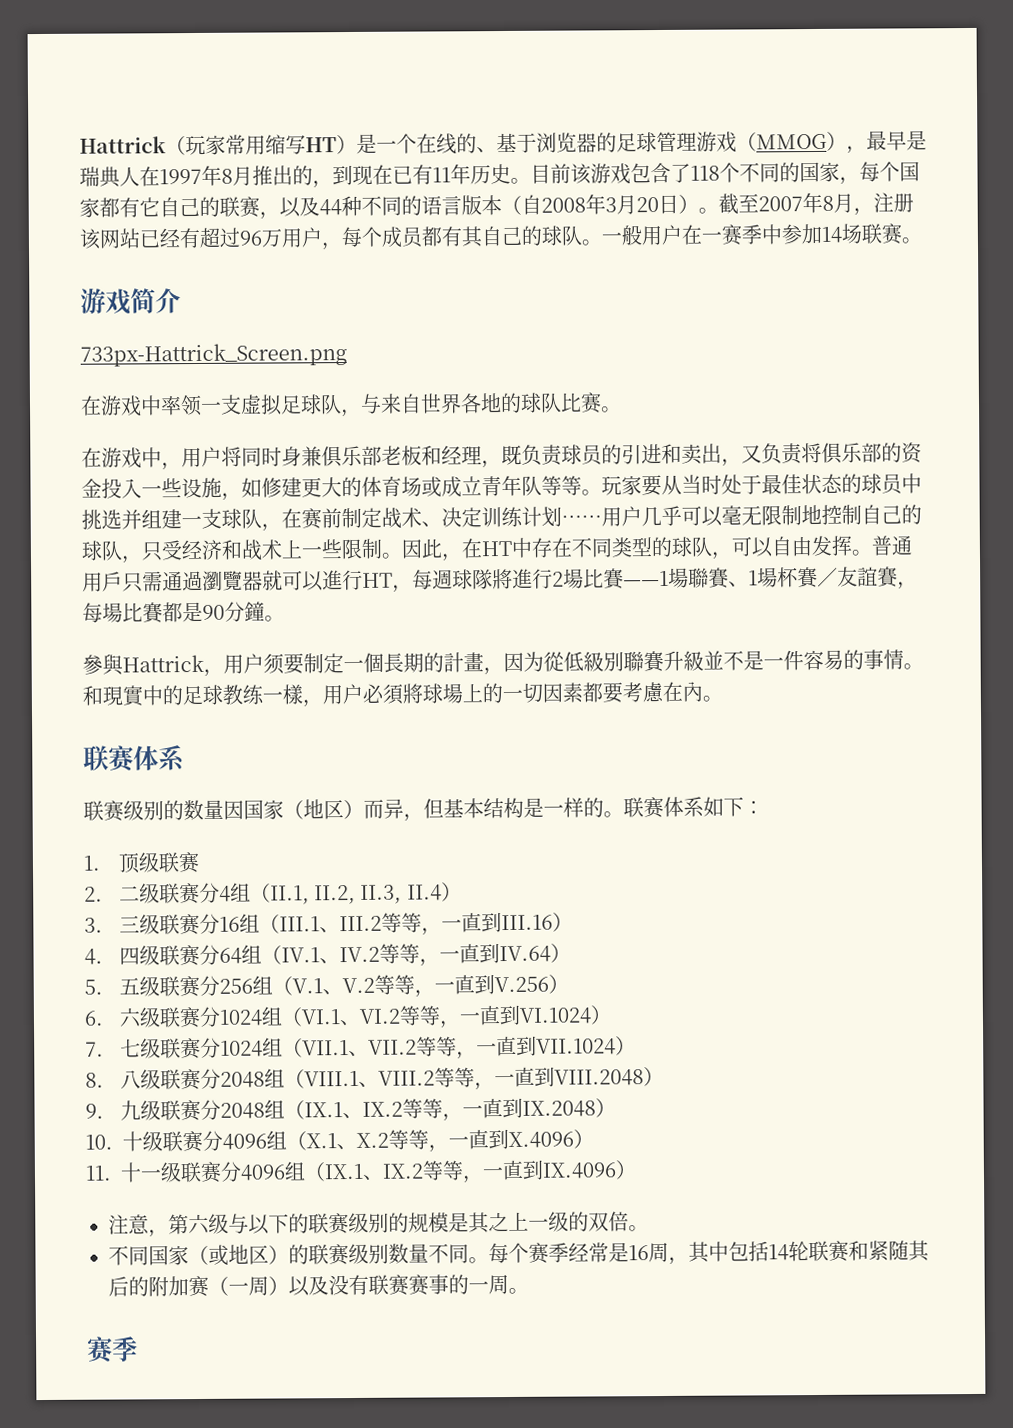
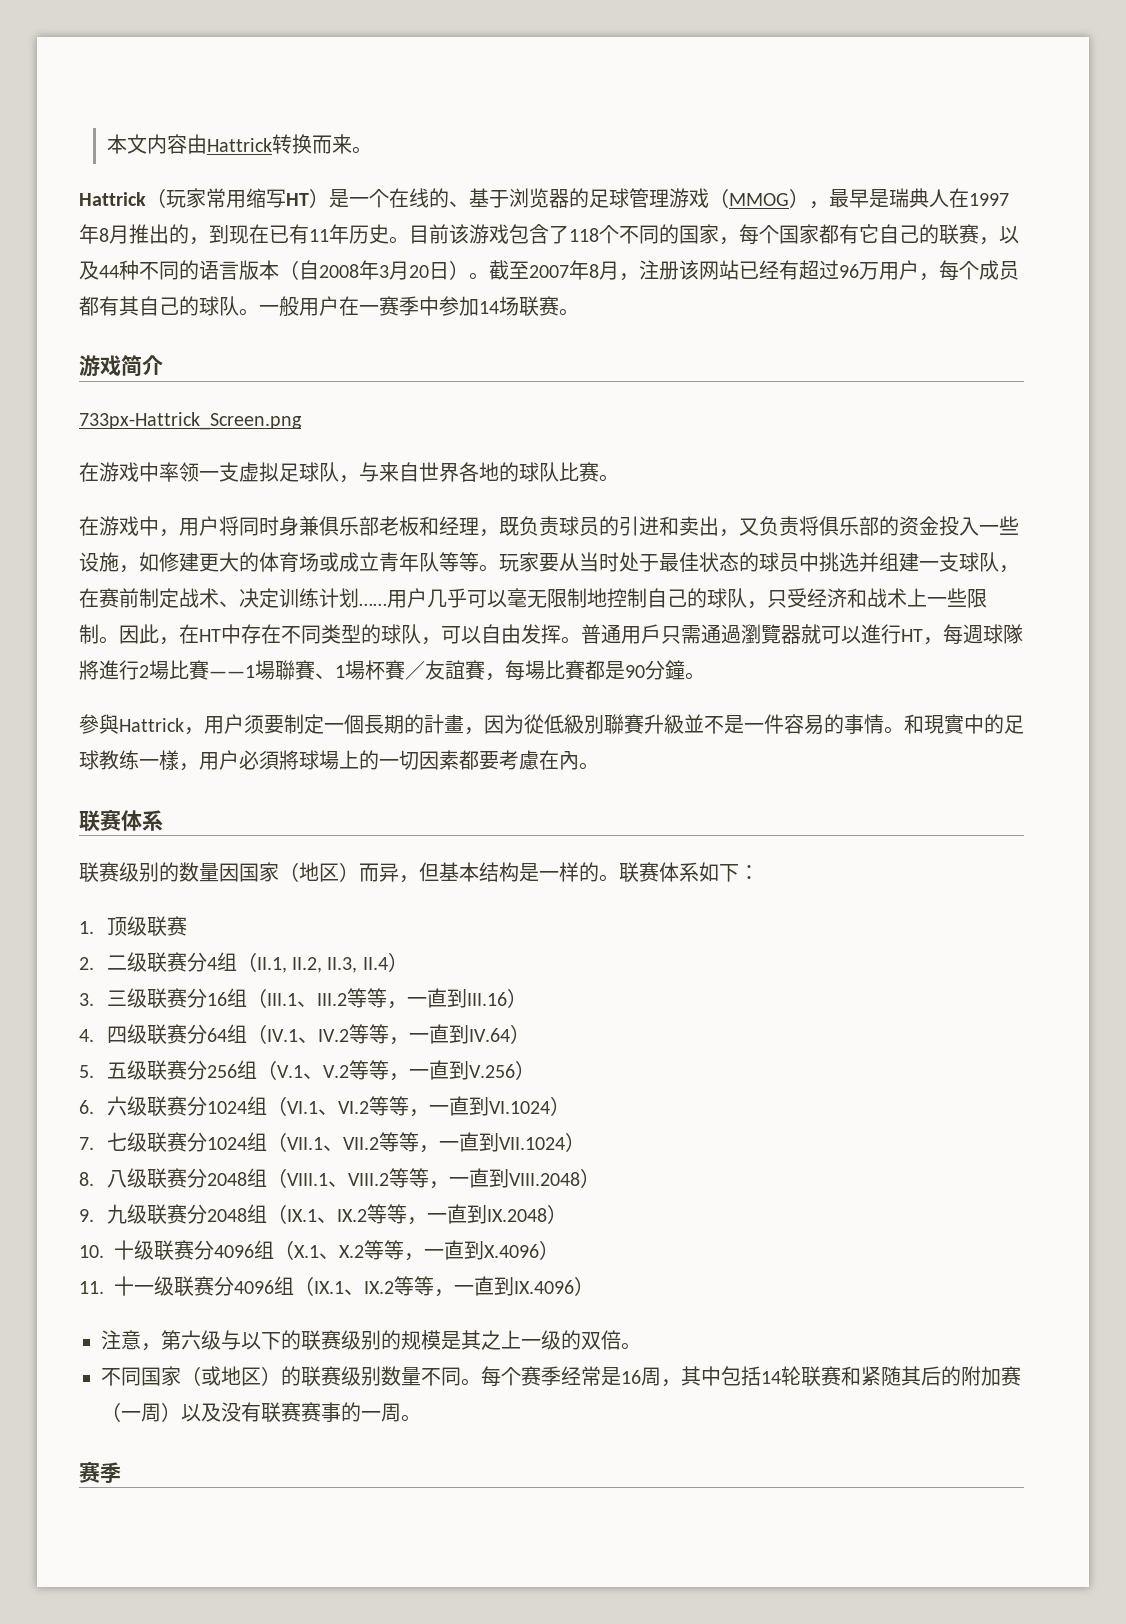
+ 本文内容由Hattrick转换而来。

